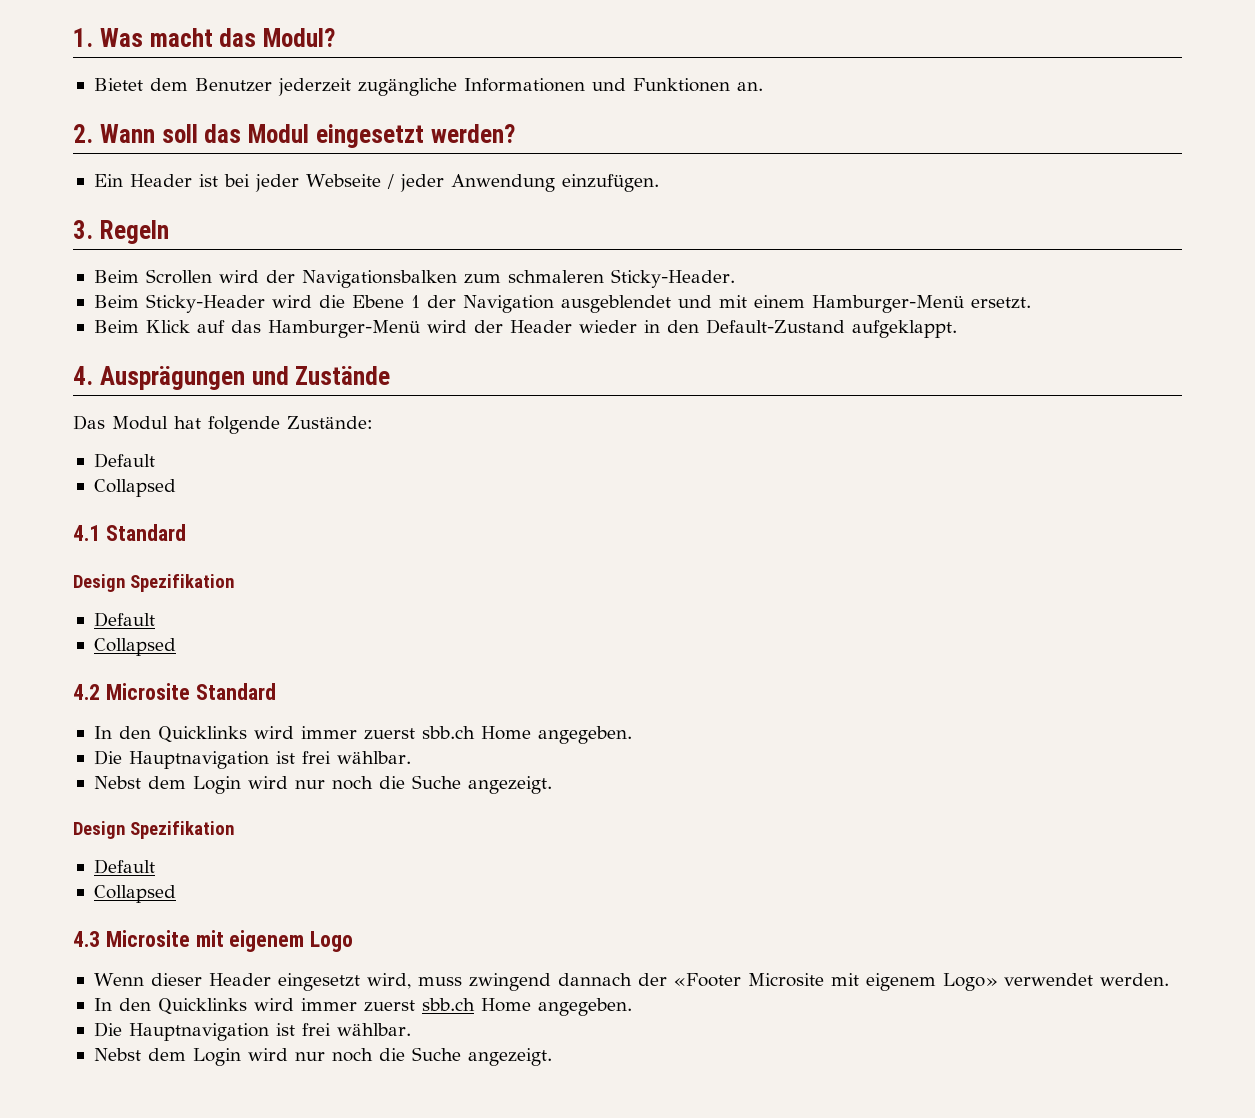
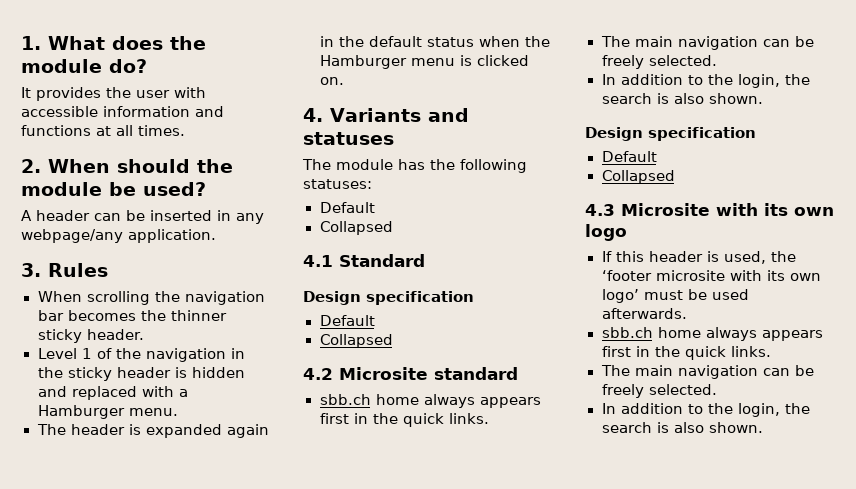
- 1. Was macht das Modul?
- Bietet dem Benutzer jederzeit zugängliche Informationen und Funktionen an.
- 2. Wann soll das Modul eingesetzt werden?
- Ein Header ist bei jeder Webseite / jeder Anwendung einzufügen.
- 3. Regeln
- Beim Scrollen wird der Navigationsbalken zum schmaleren Sticky-Header.
- Beim Sticky-Header wird die Ebene 1 der Navigation ausgeblendet und mit einem Hamburger-Menü ersetzt.
- Beim Klick auf das Hamburger-Menü wird der Header wieder in den Default-Zustand aufgeklappt.
- 4. Ausprägungen und Zustände
- Das Modul hat folgende Zustände:
+ 1. What does the module do?
+ It provides the user with accessible information and functions at all times.
+ 2. When should the module be used?
+ A header can be inserted in any webpage/any application.
+ 3. Rules
+ When scrolling the navigation bar becomes the thinner sticky header.
+ Level 1 of the navigation in the sticky header is hidden and replaced with a Hamburger menu.
+ The header is expanded again in the default status when the Hamburger menu is clicked on.
+ 4. Variants and statuses
+ The module has the following statuses:
  4.1 Standard
- Design Spezifikation
+ Design specification
- 4.2 Microsite Standard
- In den Quicklinks wird immer zuerst sbb.ch Home angegeben.
- Die Hauptnavigation ist frei wählbar.
- Nebst dem Login wird nur noch die Suche angezeigt.
- Design Spezifikation
+ 4.2 Microsite standard
+ sbb.ch home always appears first in the quick links.
+ The main navigation can be freely selected.
+ In addition to the login, the search is also shown.
+ Design specification
- 4.3 Microsite mit eigenem Logo
- Wenn dieser Header eingesetzt wird, muss zwingend dannach der «Footer Microsite mit eigenem Logo» verwendet werden.
- In den Quicklinks wird immer zuerst sbb.ch Home angegeben.
- Die Hauptnavigation ist frei wählbar.
- Nebst dem Login wird nur noch die Suche angezeigt.
+ 4.3 Microsite with its own logo
+ If this header is used, the ‘footer microsite with its own logo’ must be used afterwards.
+ sbb.ch home always appears first in the quick links.
+ The main navigation can be freely selected.
+ In addition to the login, the search is also shown.

